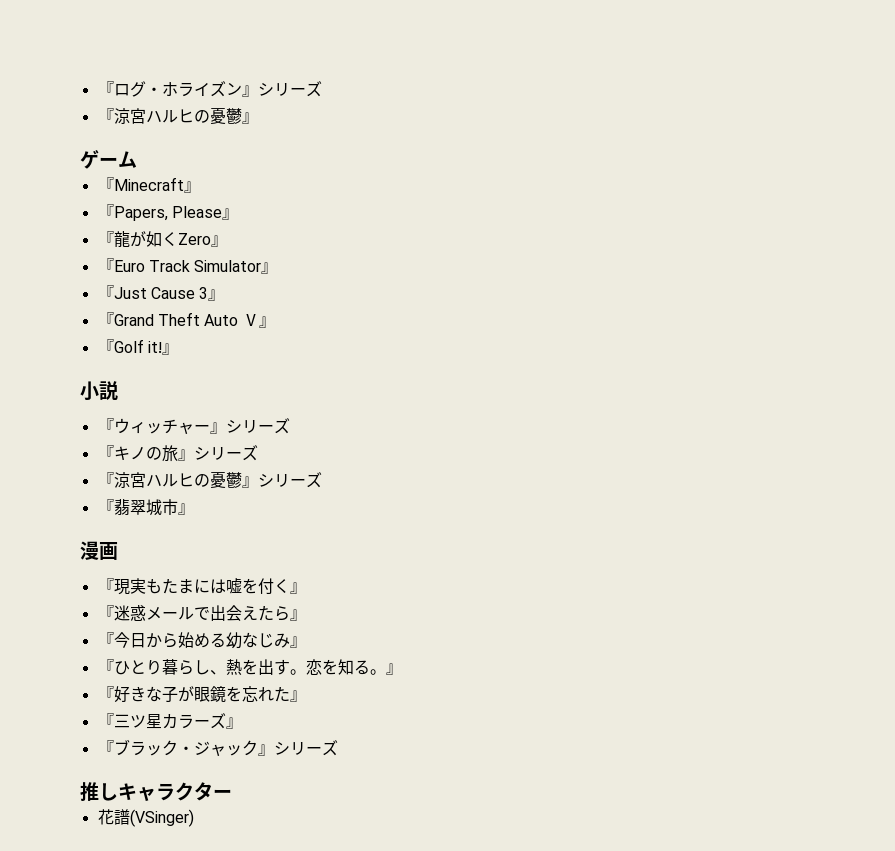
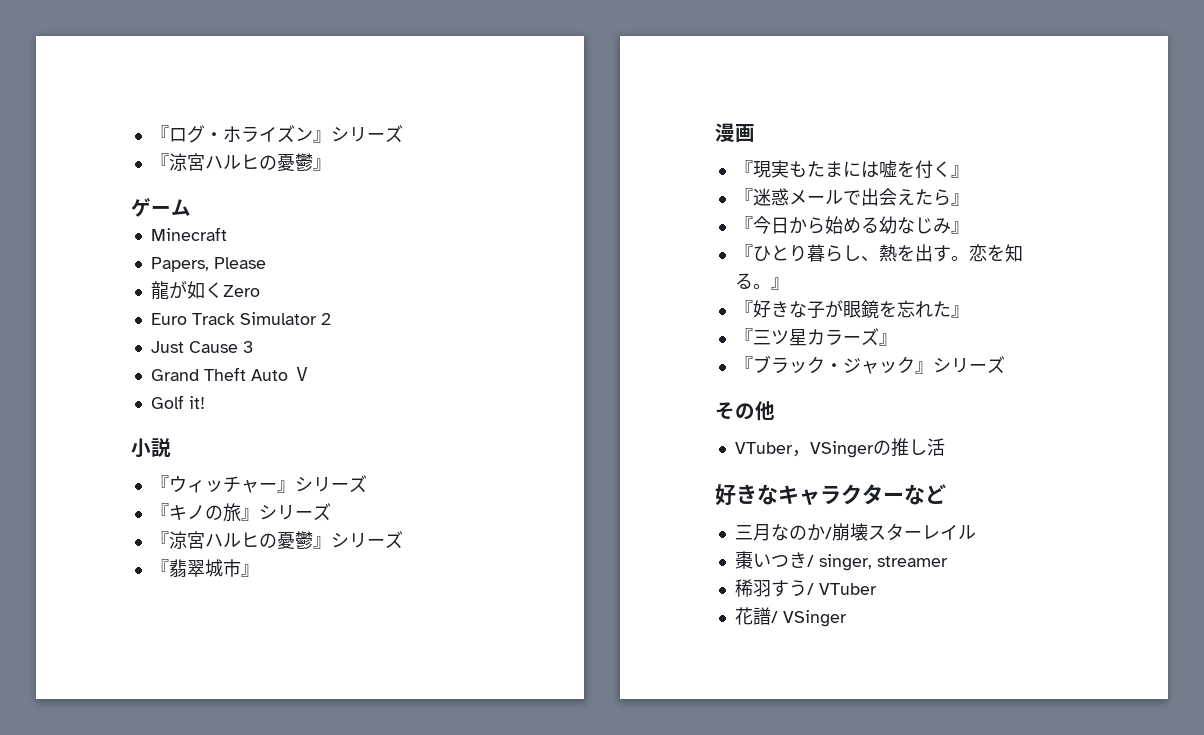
- 『Minecraft』
- 『Papers, Please』
- 『龍が如くZero』
- 『Euro Track Simulator』
- 『Just Cause 3』
- 『Grand Theft Auto Ⅴ』
- 『Golf it!』
+ Minecraft
+ Papers, Please
+ 龍が如くZero
+ Euro Track Simulator 2
+ Just Cause 3
+ Grand Theft Auto Ⅴ
+ Golf it!
- 推しキャラクター
+ その他
+ VTuber，VSingerの推し活
+ 好きなキャラクターなど
+ 三月なのか/崩壊スターレイル
+ 棗いつき/ singer, streamer
+ 稀羽すう/ VTuber
- 花譜(VSinger)
+ 花譜/ VSinger

